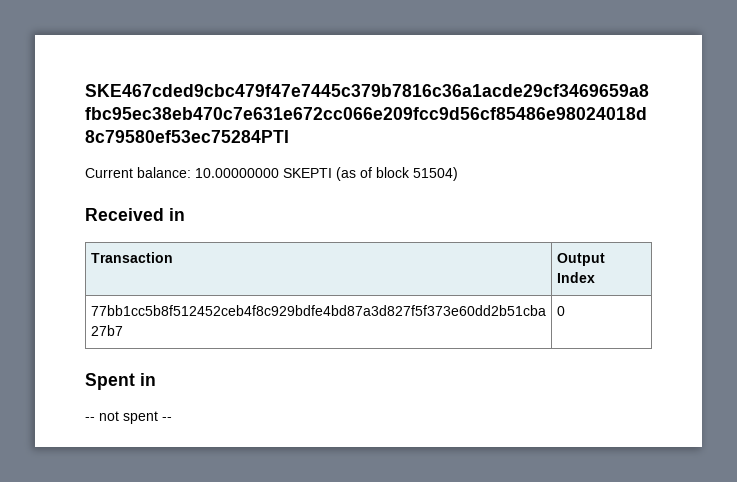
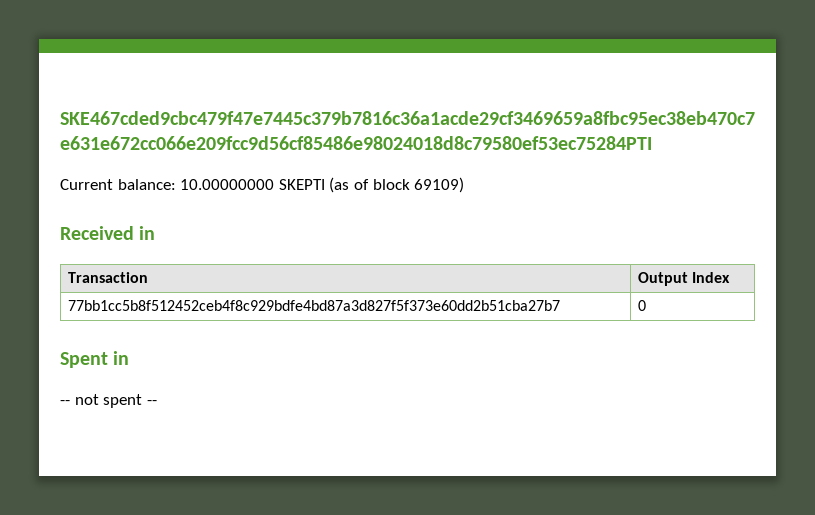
- Current balance: 10.00000000 SKEPTI (as of block 51504)
+ Current balance: 10.00000000 SKEPTI (as of block 69109)

